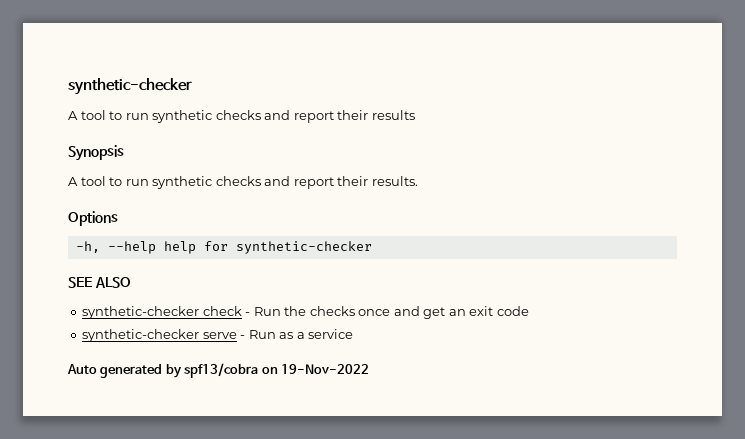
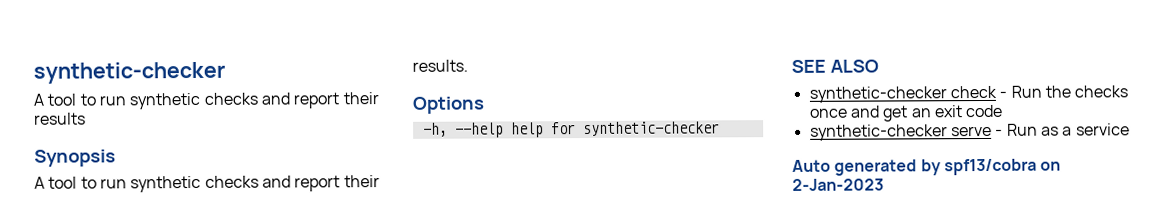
- Auto generated by spf13/cobra on 19-Nov-2022
+ Auto generated by spf13/cobra on 2-Jan-2023

